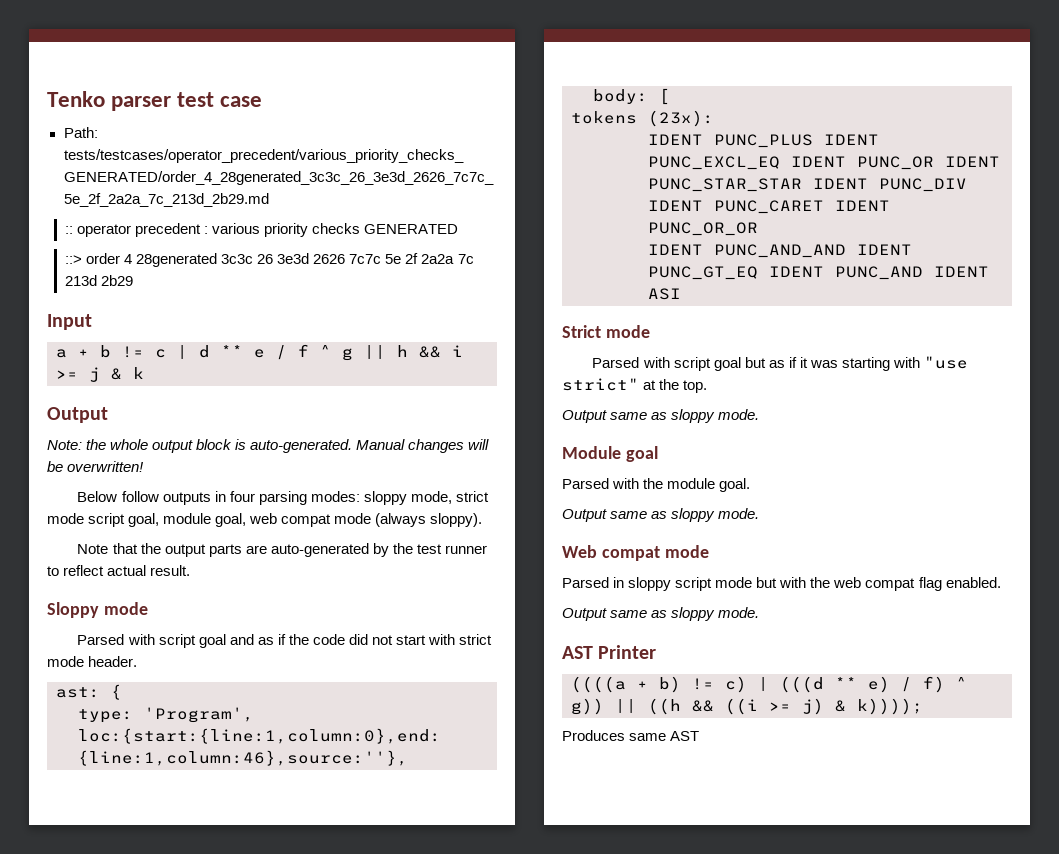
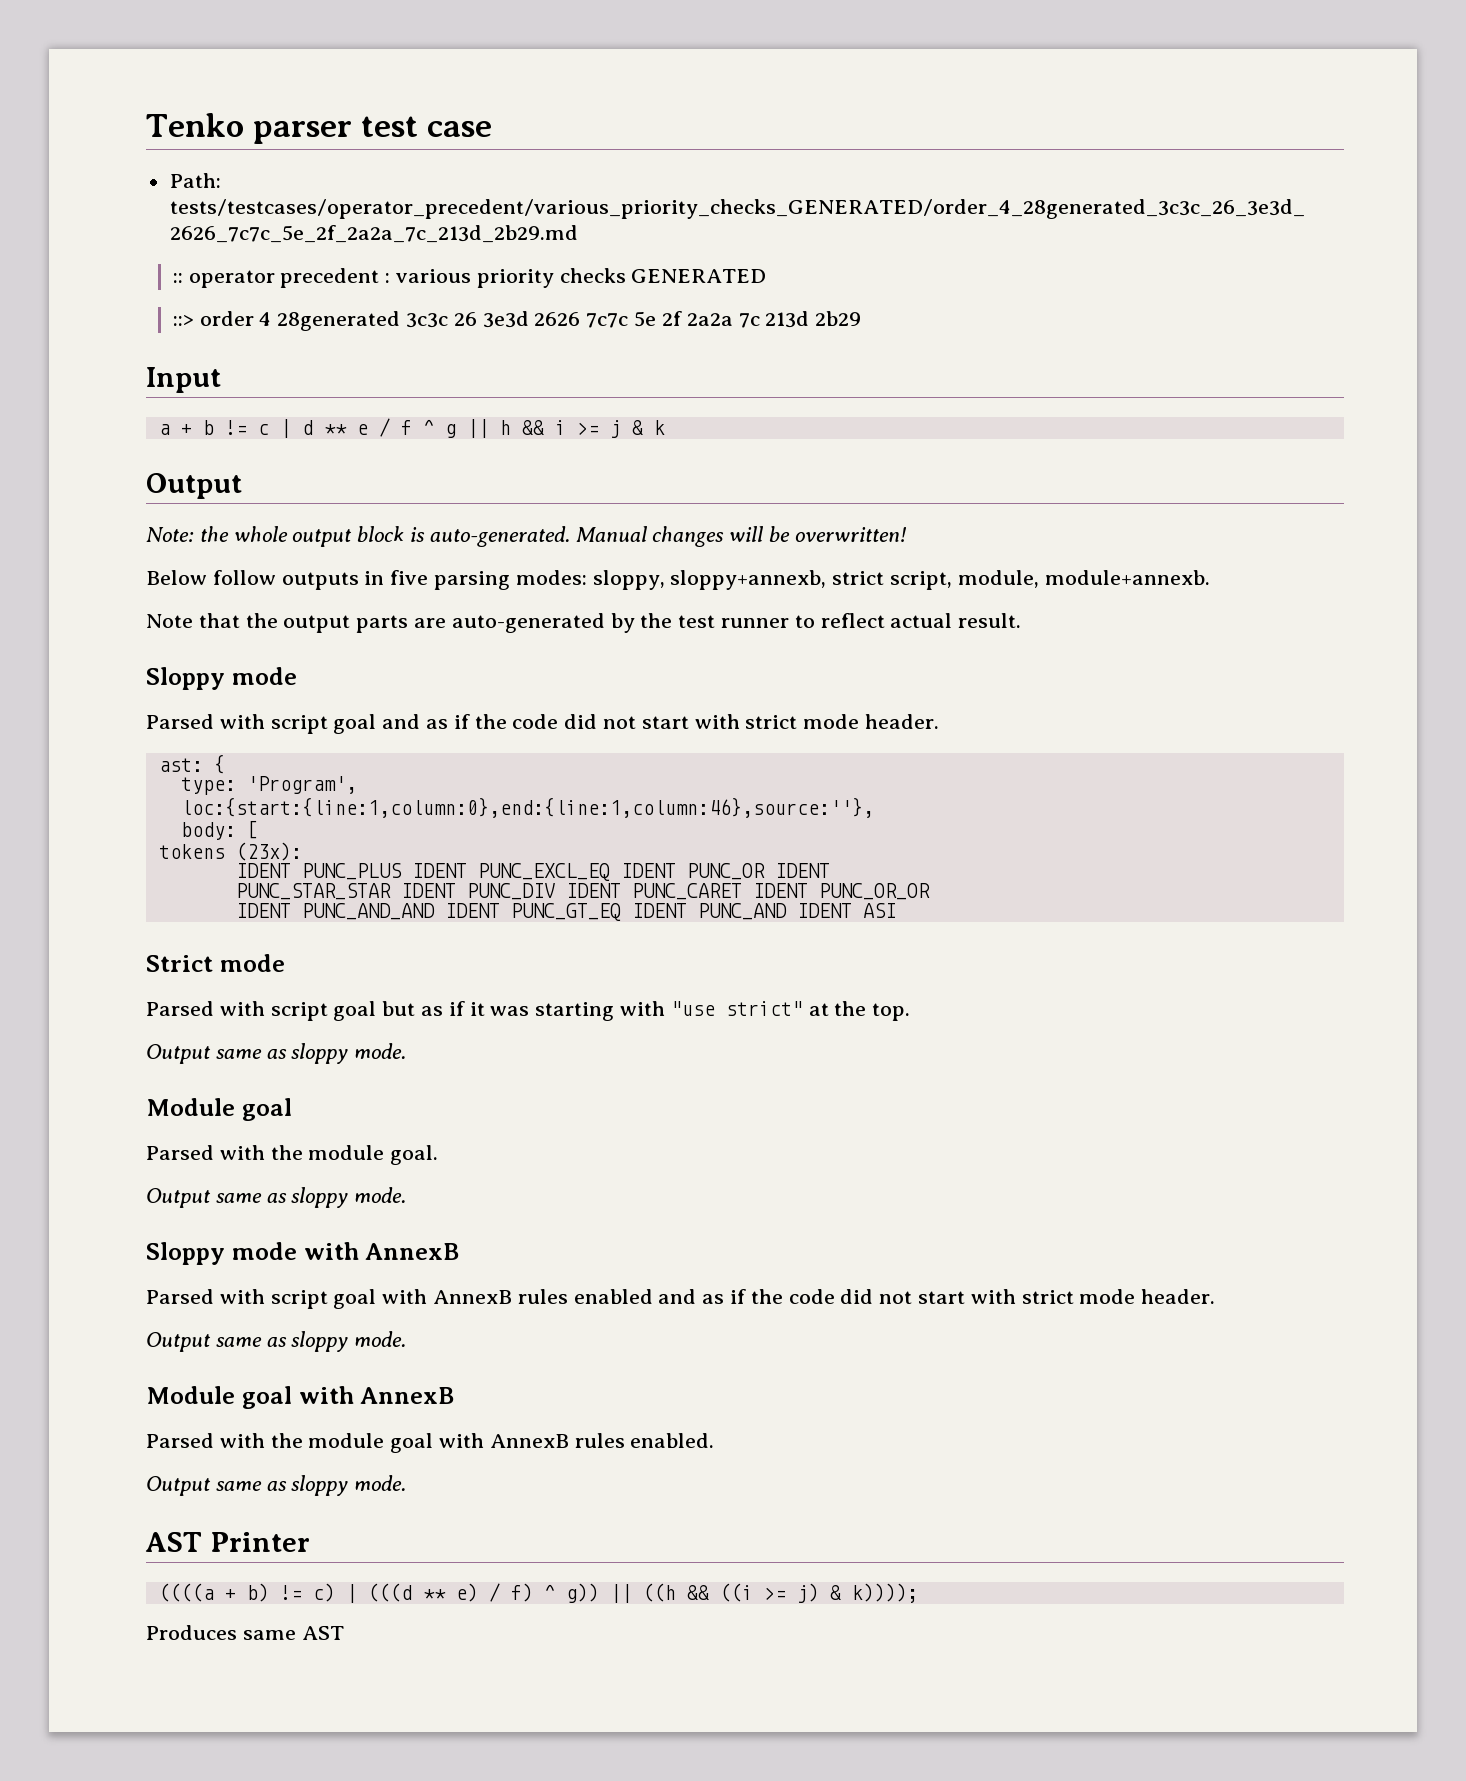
- Below follow outputs in four parsing modes: sloppy mode, strict mode script goal, module goal, web compat mode (always sloppy).
+ Below follow outputs in five parsing modes: sloppy, sloppy+annexb, strict script, module, module+annexb.
- Web compat mode
- Parsed in sloppy script mode but with the web compat flag enabled.
+ Sloppy mode with AnnexB
+ Parsed with script goal with AnnexB rules enabled and as if the code did not start with strict mode header.
+ Output same as sloppy mode.
+ Module goal with AnnexB
+ Parsed with the module goal with AnnexB rules enabled.

